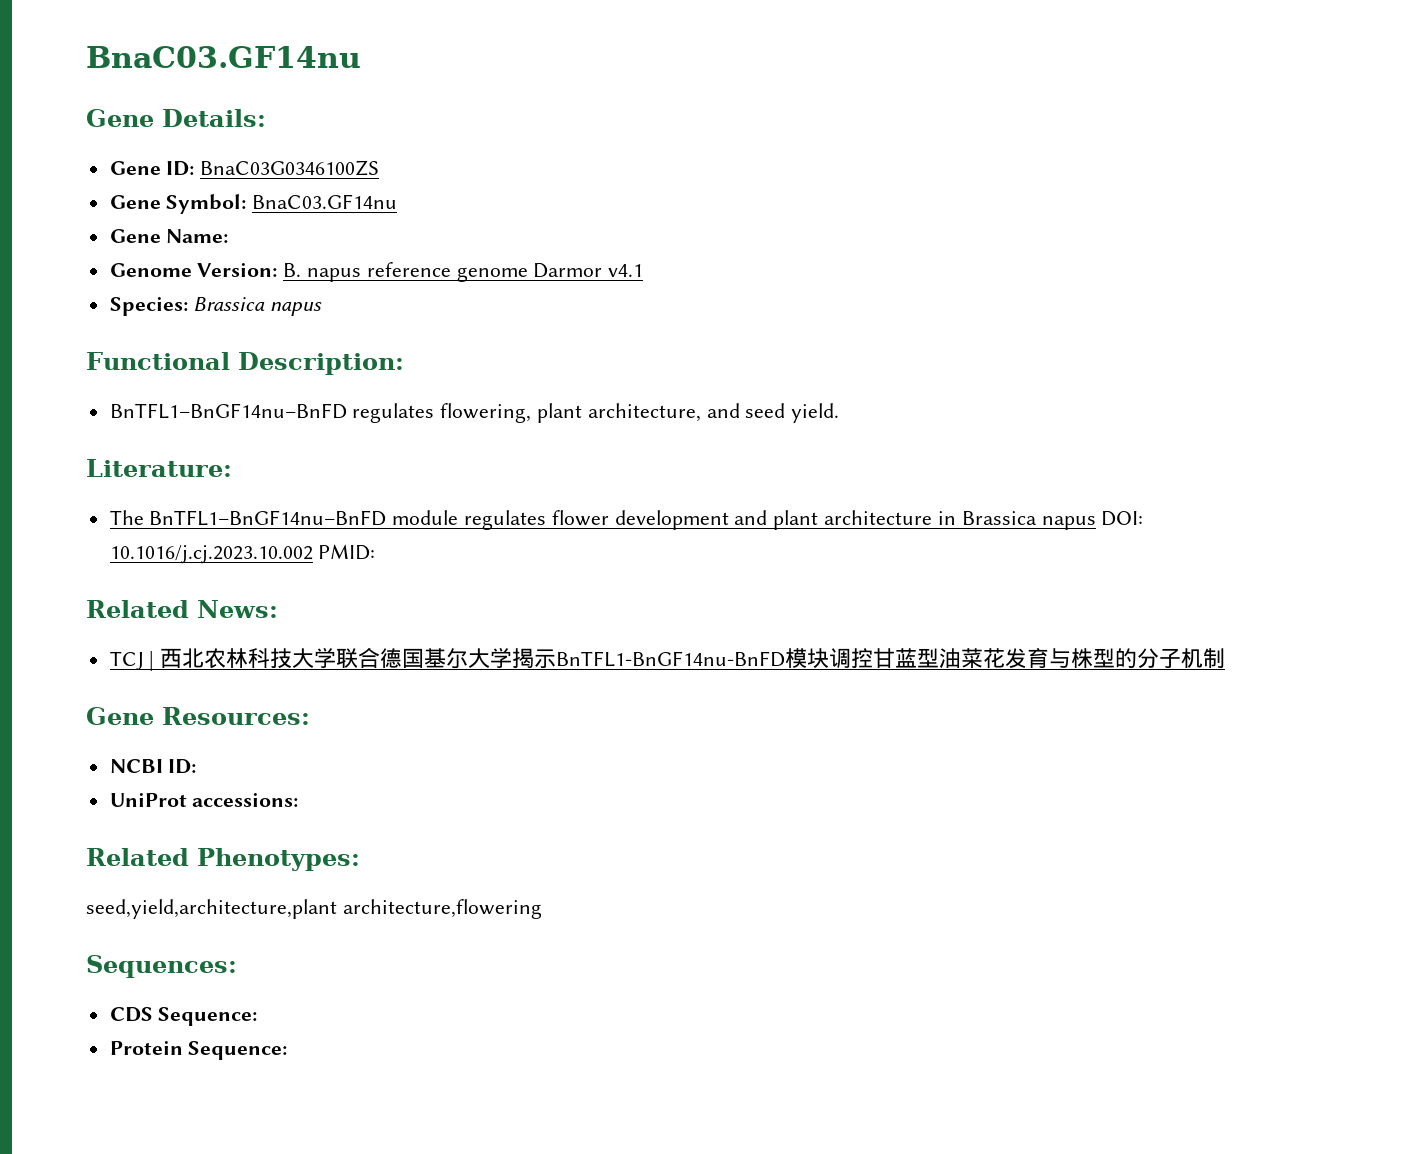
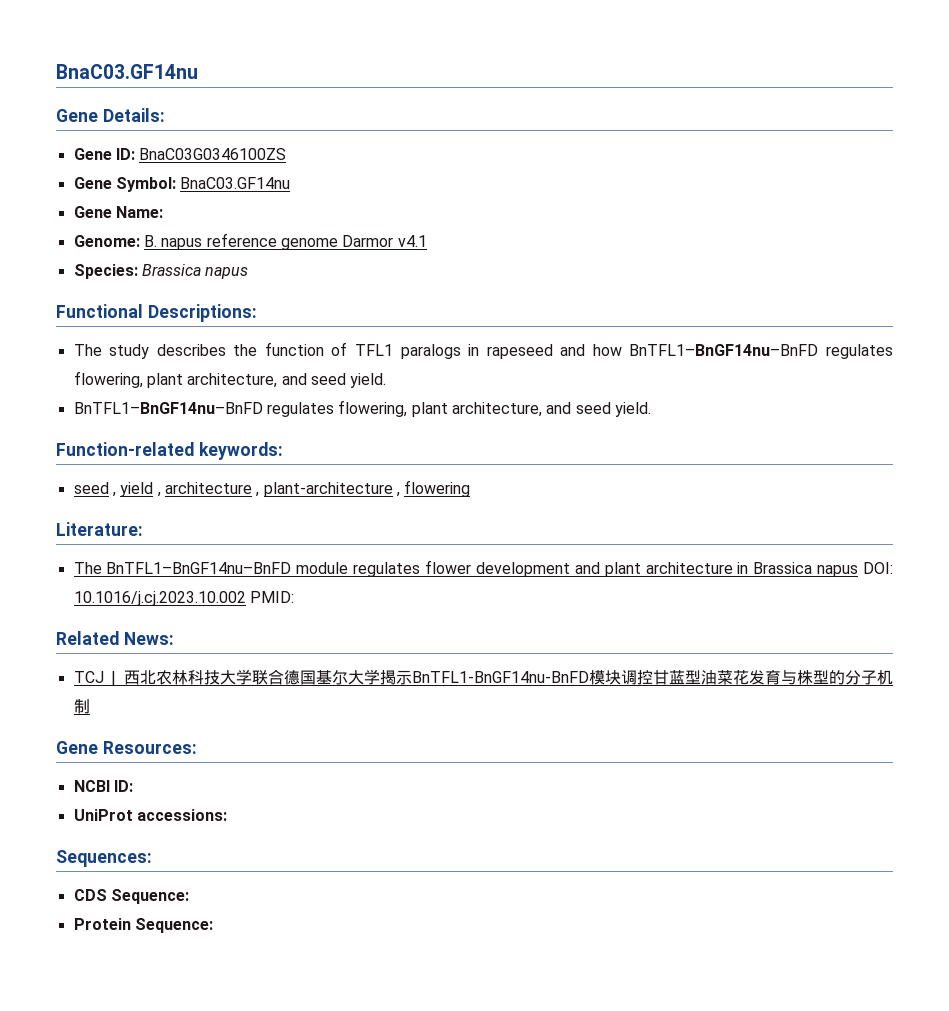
- Genome Version: B. napus reference genome Darmor v4.1
+ Genome: B. napus reference genome Darmor v4.1
- Functional Description:
+ Functional Descriptions:
+ The study describes the function of TFL1 paralogs in rapeseed and how BnTFL1–BnGF14nu–BnFD regulates flowering, plant architecture, and seed yield.
  BnTFL1–BnGF14nu–BnFD regulates flowering, plant architecture, and seed yield.
+ Function-related keywords:
+ seed , yield , architecture , plant-architecture , flowering
- Related Phenotypes:
- seed,yield,architecture,plant architecture,flowering

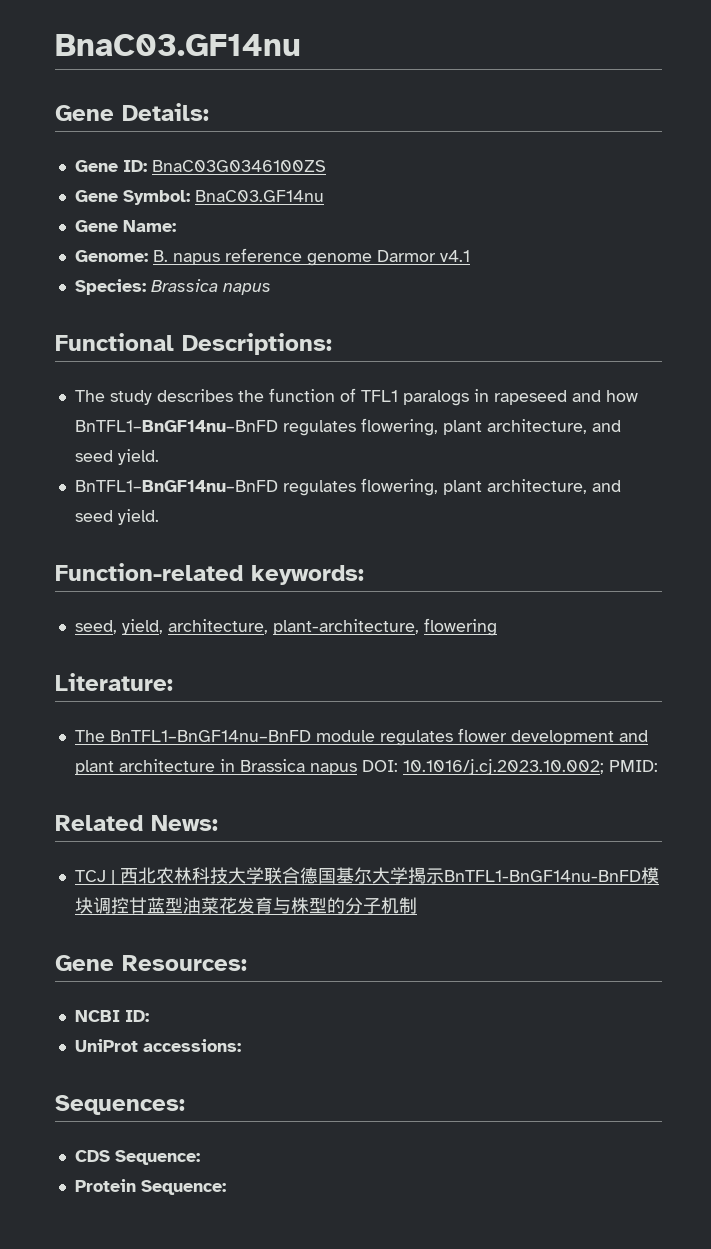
- seed , yield , architecture , plant-architecture , flowering
+ seed, yield, architecture, plant-architecture, flowering
- The BnTFL1–BnGF14nu–BnFD module regulates flower development and plant architecture in Brassica napus DOI: 10.1016/j.cj.2023.10.002 PMID:
+ The BnTFL1–BnGF14nu–BnFD module regulates flower development and plant architecture in Brassica napus DOI: 10.1016/j.cj.2023.10.002; PMID:

